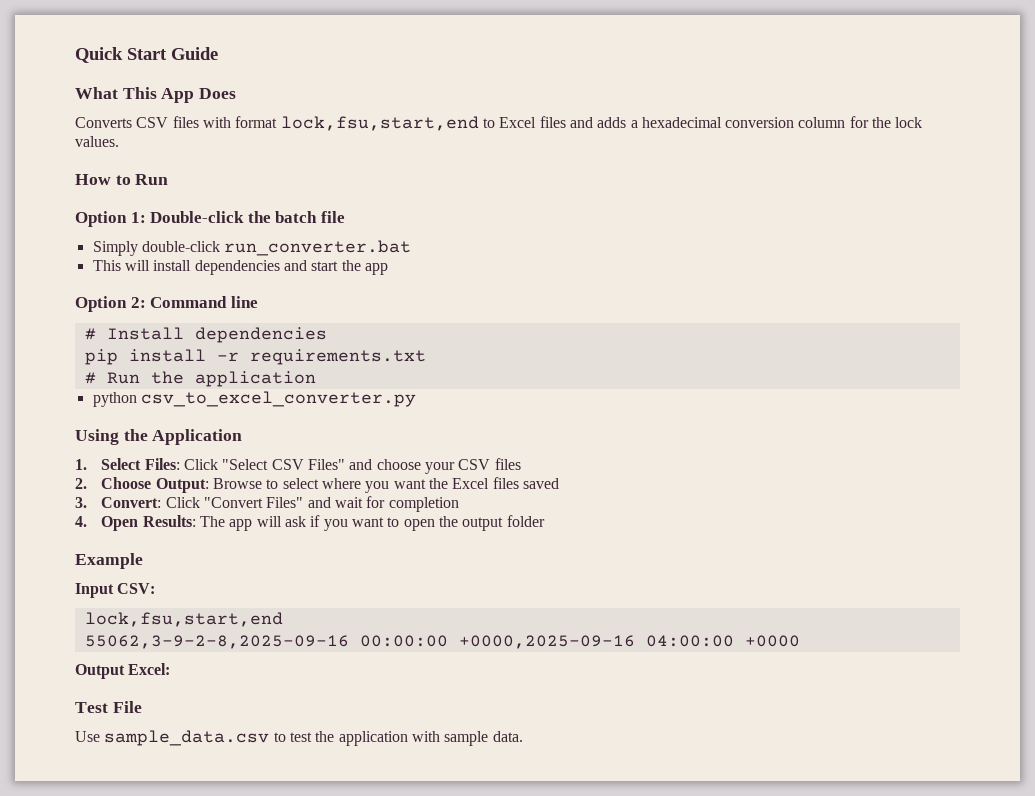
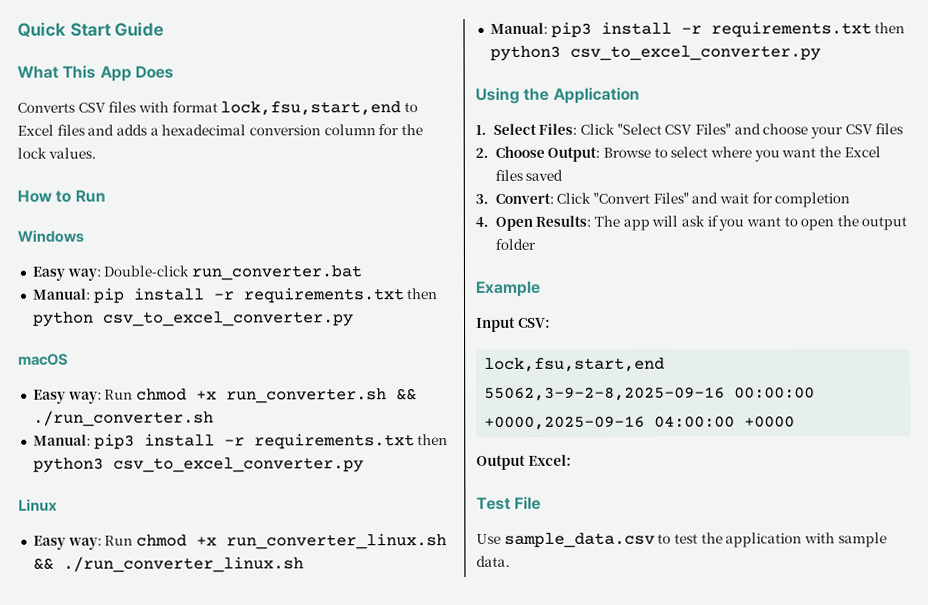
- Option 1: Double-click the batch file
- Simply double-click run_converter.bat
- This will install dependencies and start the app
- Option 2: Command line
- # Install dependencies
- pip install -r requirements.txt
- # Run the application
- python csv_to_excel_converter.py
+ Windows
+ Easy way: Double-click run_converter.bat
+ Manual: pip install -r requirements.txt then python csv_to_excel_converter.py
+ macOS
+ Easy way: Run chmod +x run_converter.sh && ./run_converter.sh
+ Manual: pip3 install -r requirements.txt then python3 csv_to_excel_converter.py
+ Linux
+ Easy way: Run chmod +x run_converter_linux.sh && ./run_converter_linux.sh
+ Manual: pip3 install -r requirements.txt then python3 csv_to_excel_converter.py

